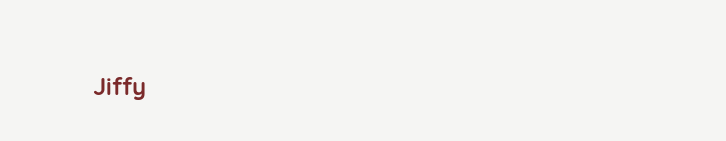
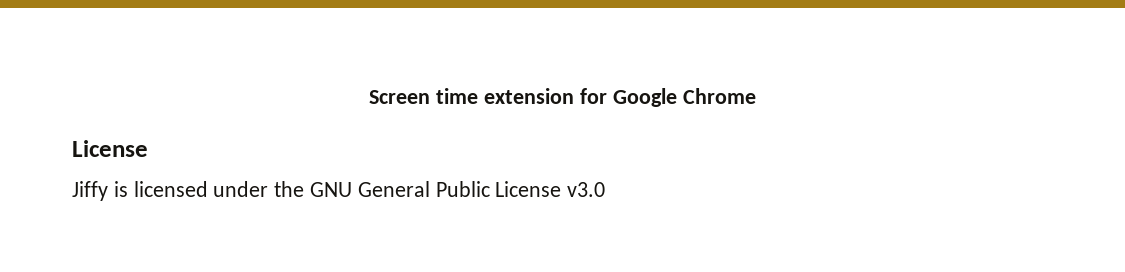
- Jiffy
+ Screen time extension for Google Chrome
+ License
+ Jiffy is licensed under the GNU General Public License v3.0

